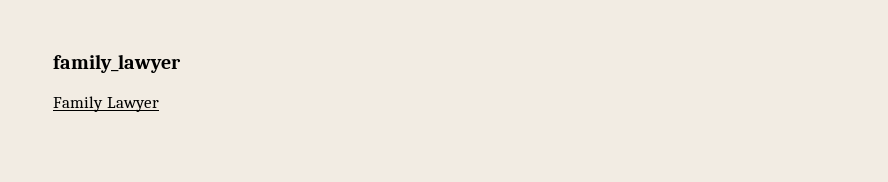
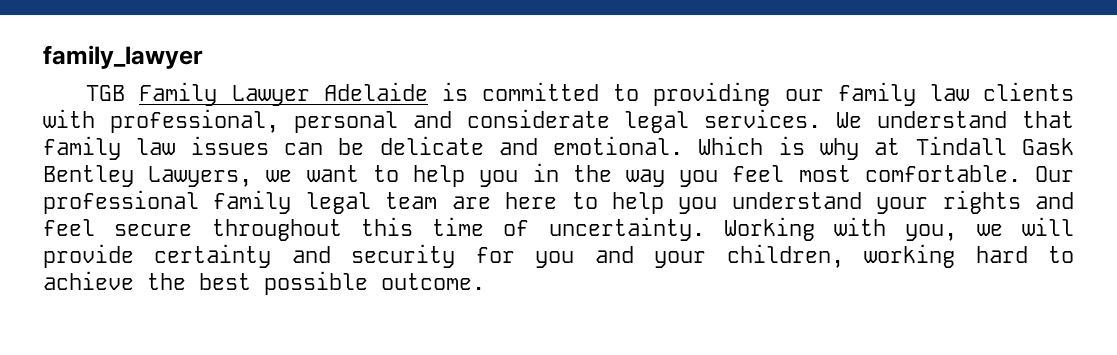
- Family Lawyer
+ TGB Family Lawyer Adelaide is committed to providing our family law clients with professional, personal and considerate legal services. We understand that family law issues can be delicate and emotional. Which is why at Tindall Gask Bentley Lawyers, we want to help you in the way you feel most comfortable. Our professional family legal team are here to help you understand your rights and feel secure throughout this time of uncertainty. Working with you, we will provide certainty and security for you and your children, working hard to achieve the best possible outcome.

